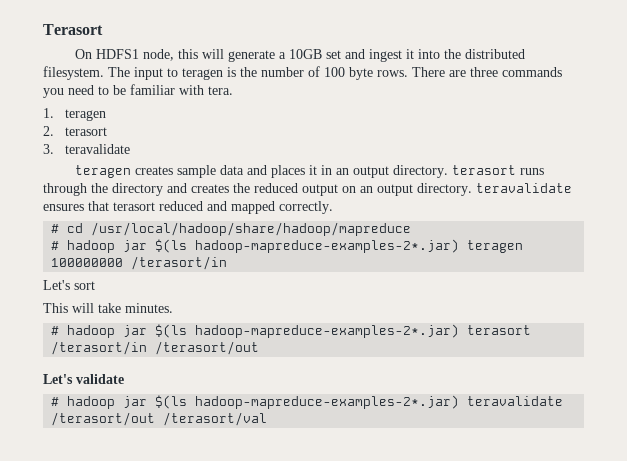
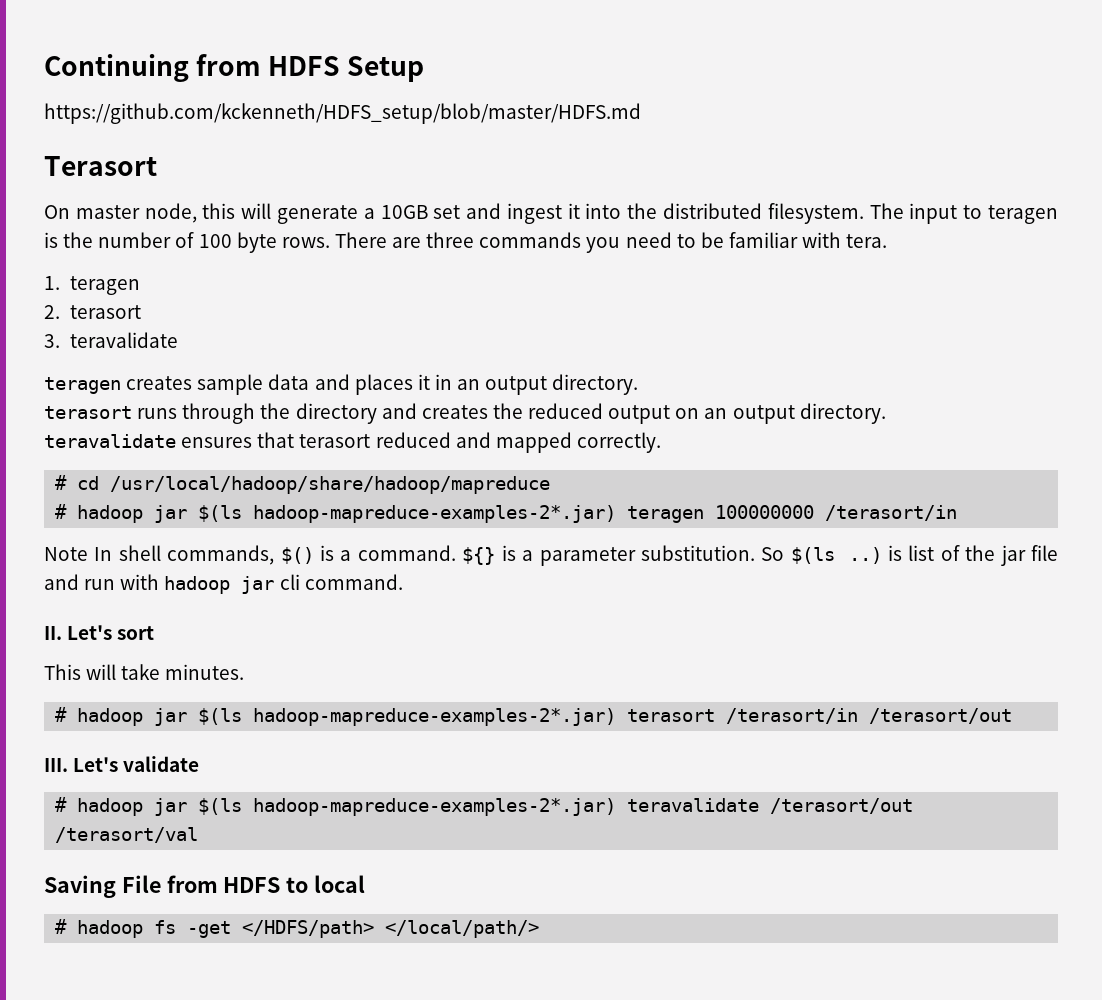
+ Continuing from HDFS Setup
+ https://github.com/kckenneth/HDFS_setup/blob/master/HDFS.md
- On HDFS1 node, this will generate a 10GB set and ingest it into the distributed filesystem.
+ On master node, this will generate a 10GB set and ingest it into the distributed filesystem.
- teragen creates sample data and places it in an output directory. terasort runs through the directory and creates the reduced output on an output directory. teravalidate ensures that terasort reduced and mapped correctly.
+ teragen creates sample data and places it in an output directory.
+ terasort runs through the directory and creates the reduced output on an output directory.
+ teravalidate ensures that terasort reduced and mapped correctly.
- Let's sort
+ Note In shell commands, $() is a command. ${} is a parameter substitution. So $(ls ..) is list of the jar file and run with hadoop jar cli command.
+ II. Let's sort
- Let's validate
+ III. Let's validate
+ Saving File from HDFS to local
+ # hadoop fs -get </HDFS/path> </local/path/>

